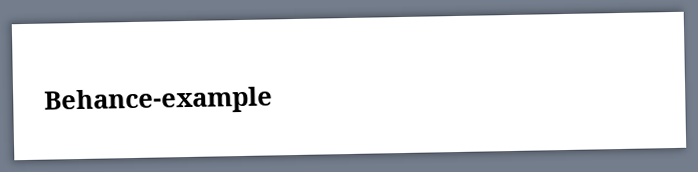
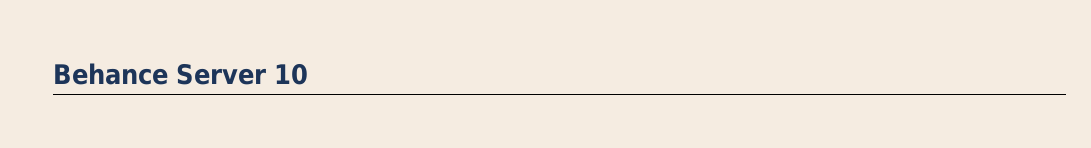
- Behance-example
+ Behance Server 10

